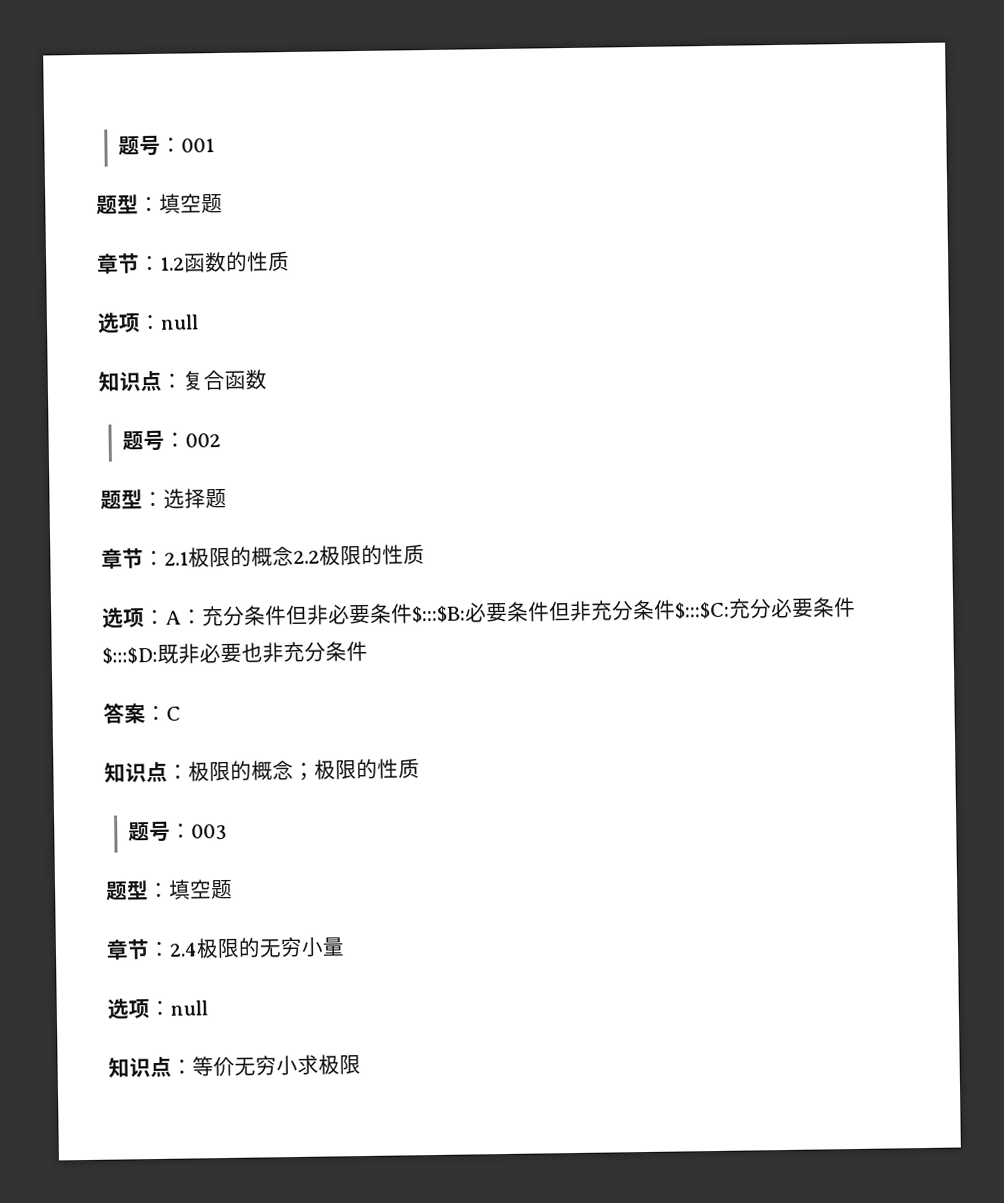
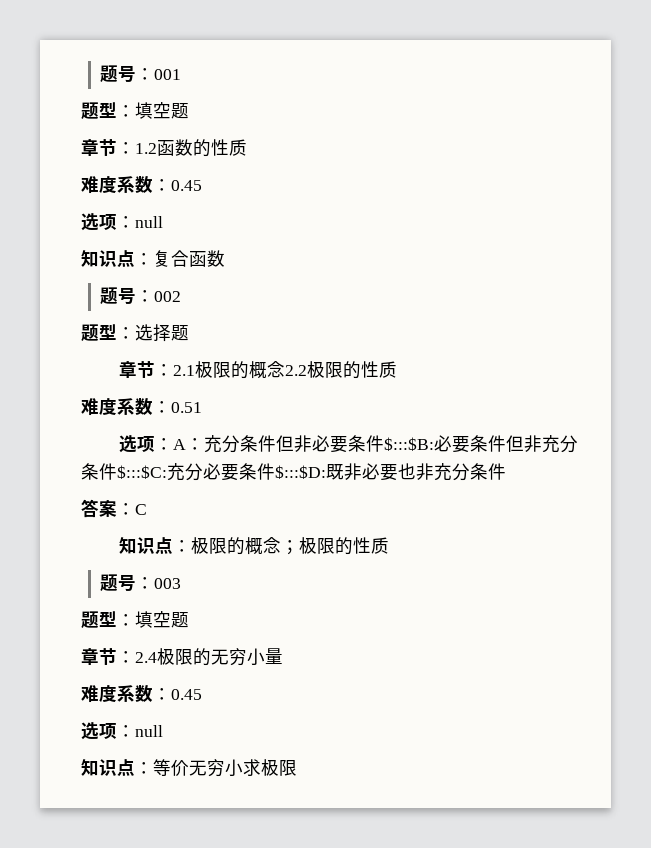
  章节：1.2函数的性质
+ 难度系数：0.45
+ 难度系数：0.51
  章节：2.4极限的无穷小量
+ 难度系数：0.45

